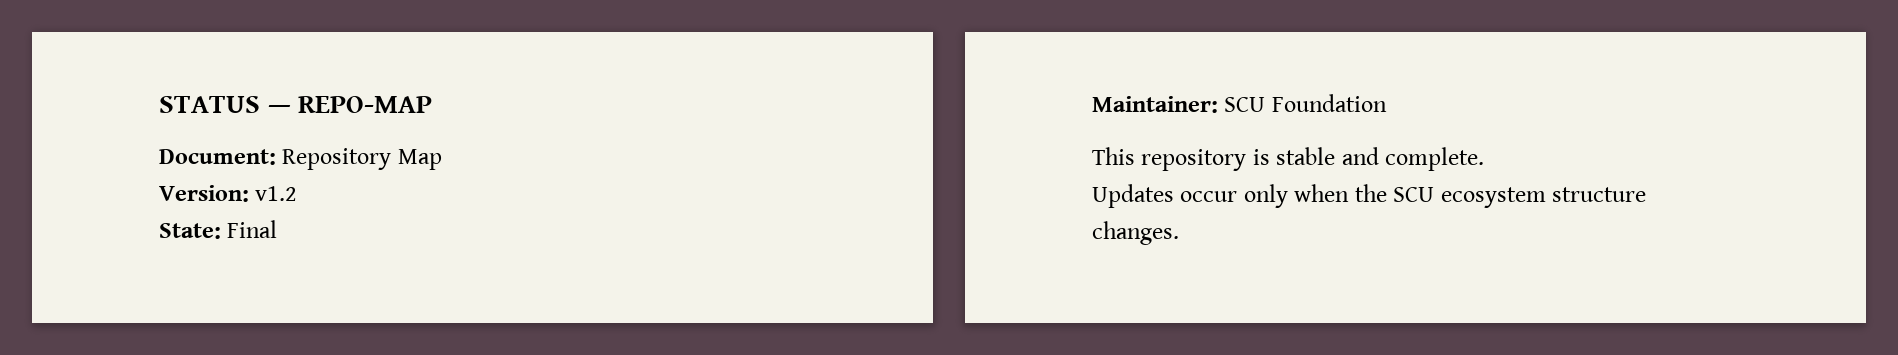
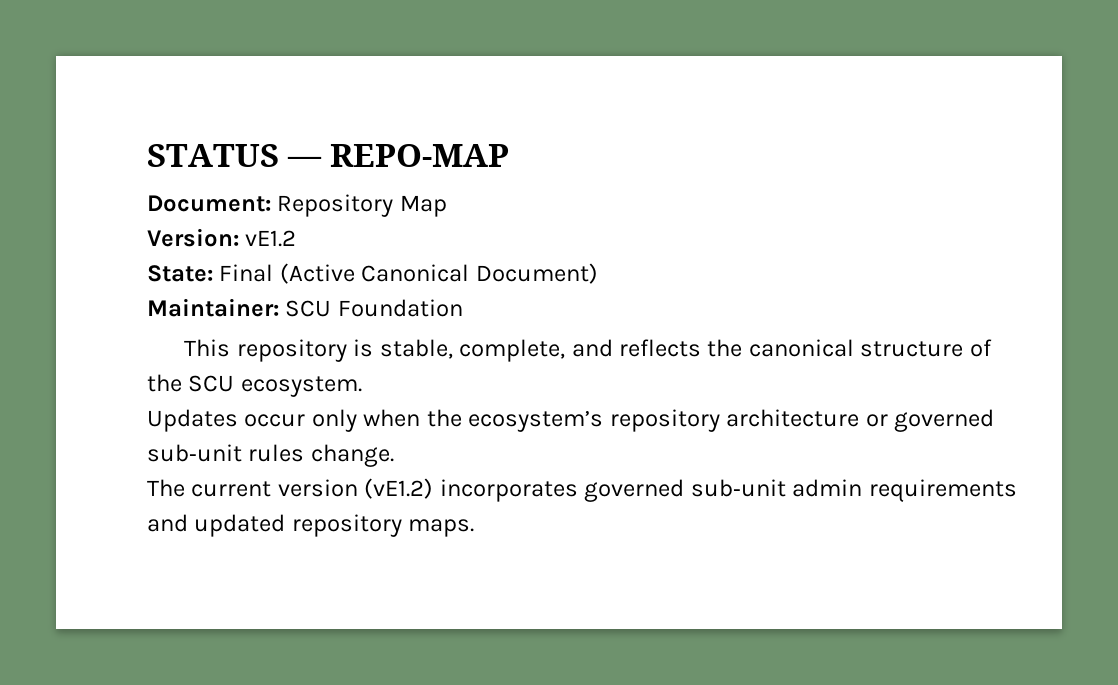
- Version: v1.2
+ Version: vE1.2
- State: Final
+ State: Final (Active Canonical Document)
- This repository is stable and complete.
+ This repository is stable, complete, and reflects the canonical structure of the SCU ecosystem.
- Updates occur only when the SCU ecosystem structure changes.
+ Updates occur only when the ecosystem’s repository architecture or governed sub‑unit rules change.
+ The current version (vE1.2) incorporates governed sub‑unit admin requirements and updated repository maps.

